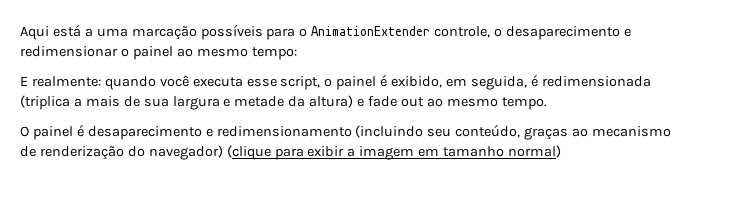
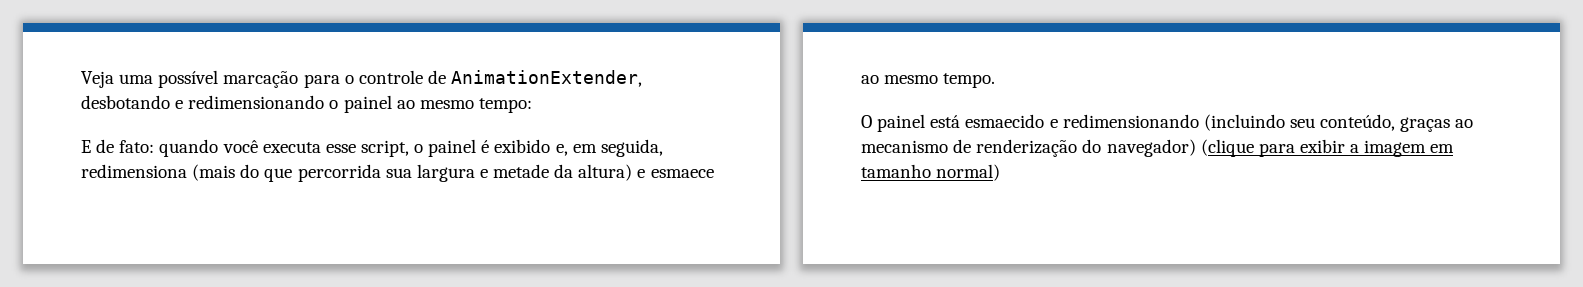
- Aqui está a uma marcação possíveis para o AnimationExtender controle, o desaparecimento e redimensionar o painel ao mesmo tempo:
+ Veja uma possível marcação para o controle de AnimationExtender, desbotando e redimensionando o painel ao mesmo tempo:
- E realmente: quando você executa esse script, o painel é exibido, em seguida, é redimensionada (triplica a mais de sua largura e metade da altura) e fade out ao mesmo tempo.
+ E de fato: quando você executa esse script, o painel é exibido e, em seguida, redimensiona (mais do que percorrida sua largura e metade da altura) e esmaece ao mesmo tempo.
- O painel é desaparecimento e redimensionamento (incluindo seu conteúdo, graças ao mecanismo de renderização do navegador) (clique para exibir a imagem em tamanho normal)
+ O painel está esmaecido e redimensionando (incluindo seu conteúdo, graças ao mecanismo de renderização do navegador) (clique para exibir a imagem em tamanho normal)

